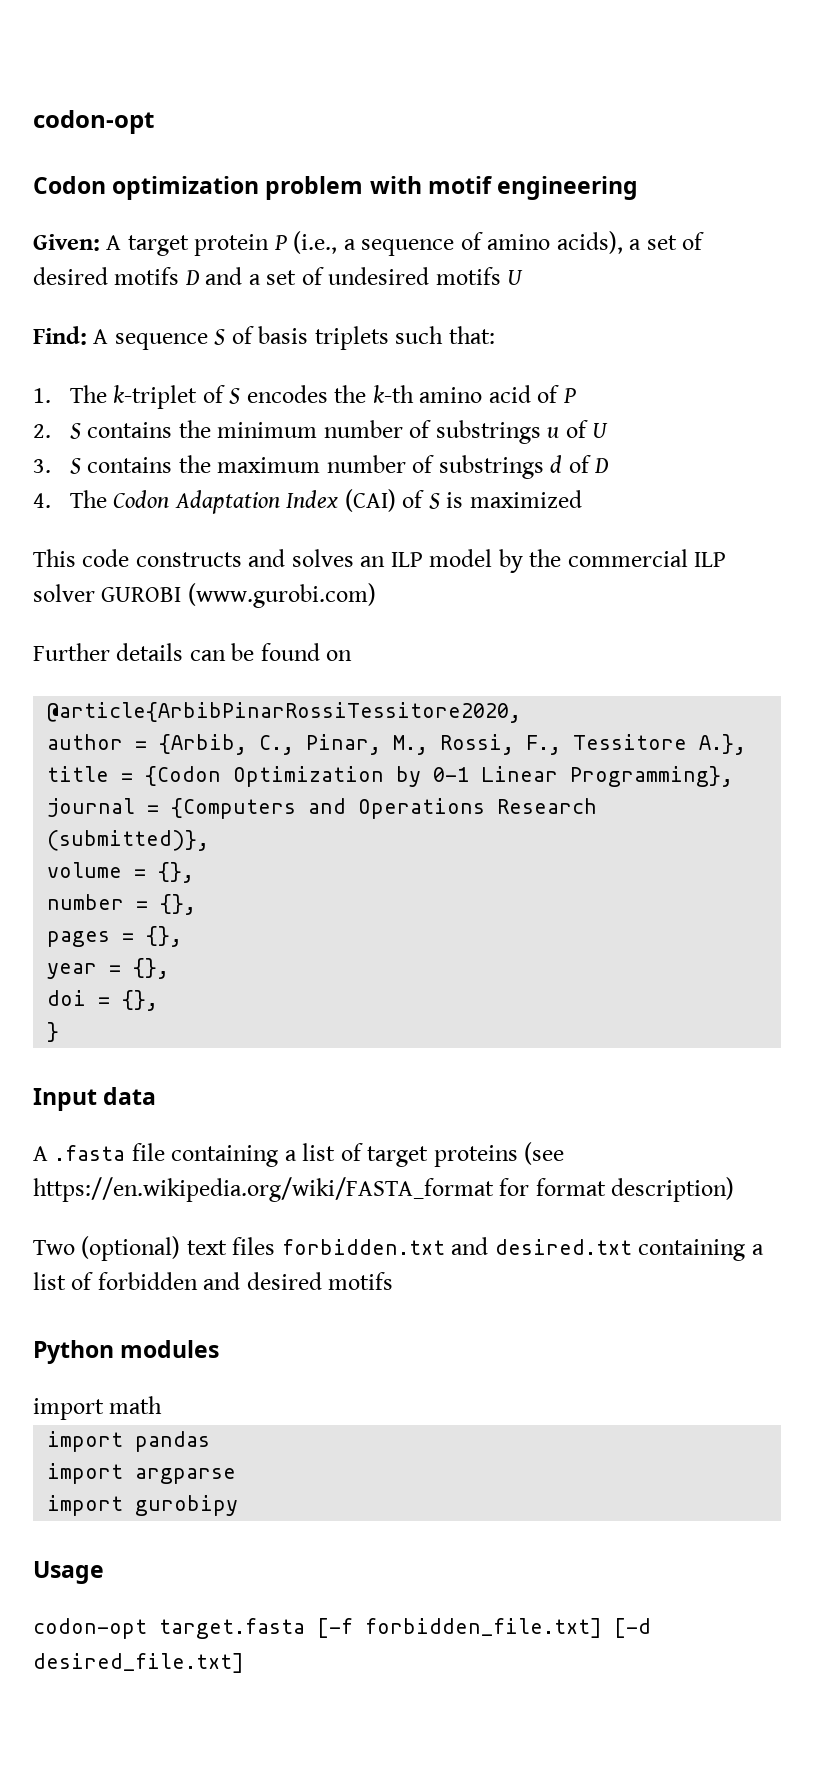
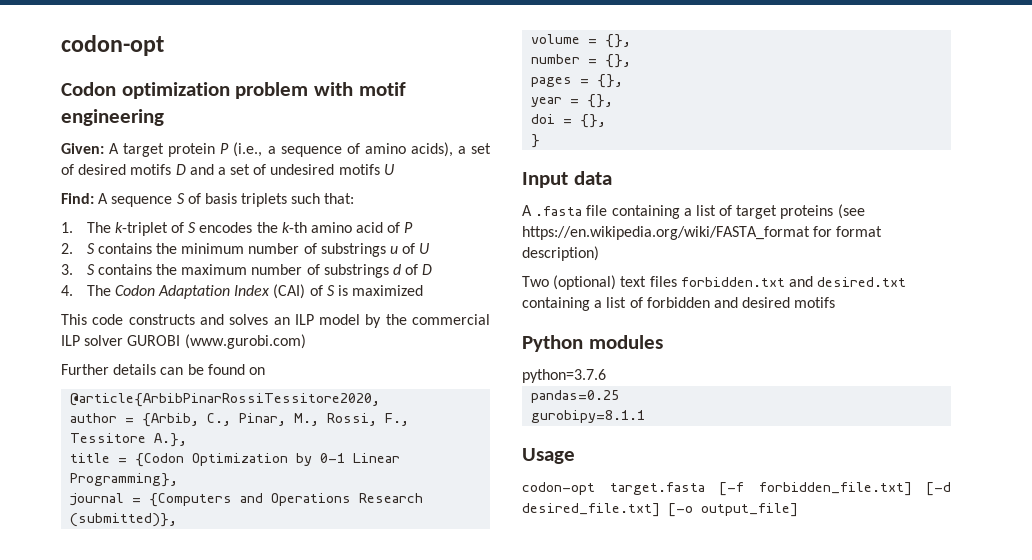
- import math
- import pandas
- import argparse
- import gurobipy
+ python=3.7.6
+ pandas=0.25
+ gurobipy=8.1.1
- codon-opt target.fasta [-f forbidden_file.txt] [-d desired_file.txt]
+ codon-opt target.fasta [-f forbidden_file.txt] [-d desired_file.txt] [-o output_file]

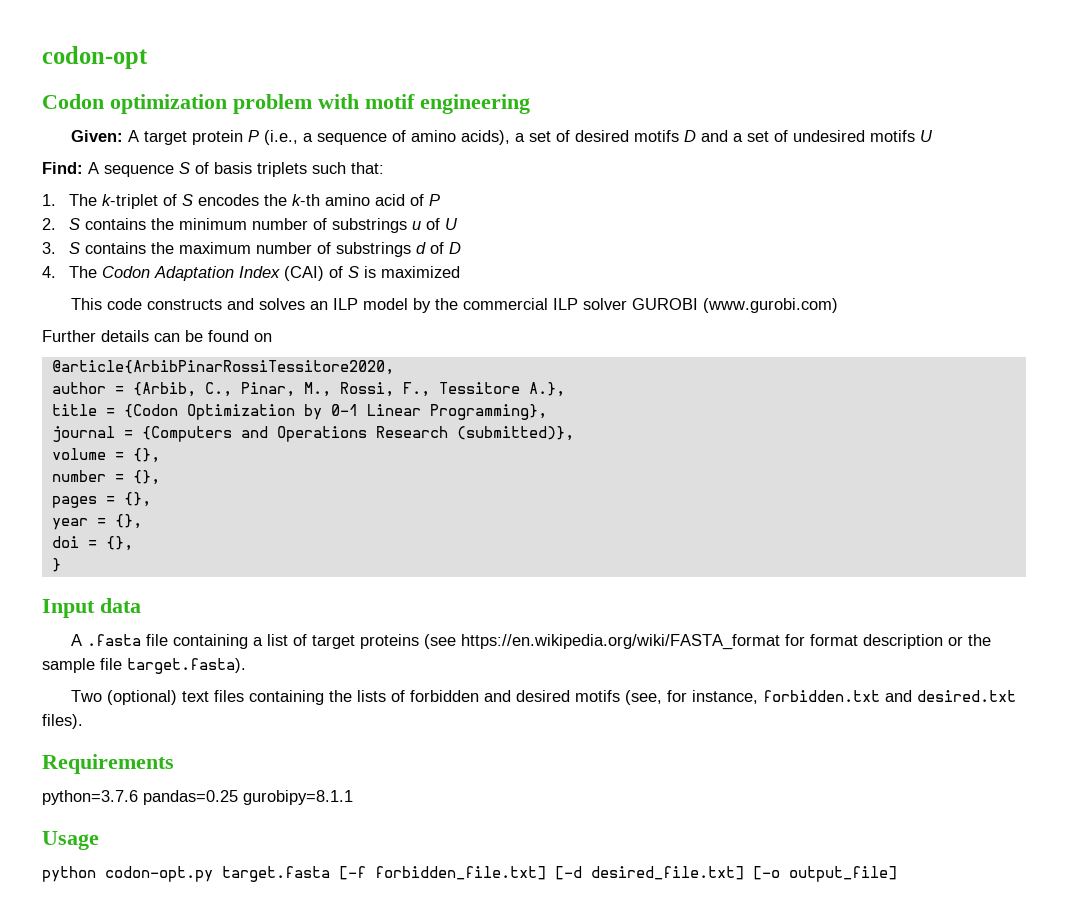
- A .fasta file containing a list of target proteins (see https://en.wikipedia.org/wiki/FASTA_format for format description)
- Two (optional) text files forbidden.txt and desired.txt containing a list of forbidden and desired motifs
- Python modules
+ A .fasta file containing a list of target proteins (see https://en.wikipedia.org/wiki/FASTA_format for format description or the sample file target.fasta).
+ Two (optional) text files containing the lists of forbidden and desired motifs (see, for instance, forbidden.txt and desired.txt files).
+ Requirements
- python=3.7.6
- pandas=0.25
- gurobipy=8.1.1
+ python=3.7.6 pandas=0.25 gurobipy=8.1.1
- codon-opt target.fasta [-f forbidden_file.txt] [-d desired_file.txt] [-o output_file]
+ python codon-opt.py target.fasta [-f forbidden_file.txt] [-d desired_file.txt] [-o output_file]

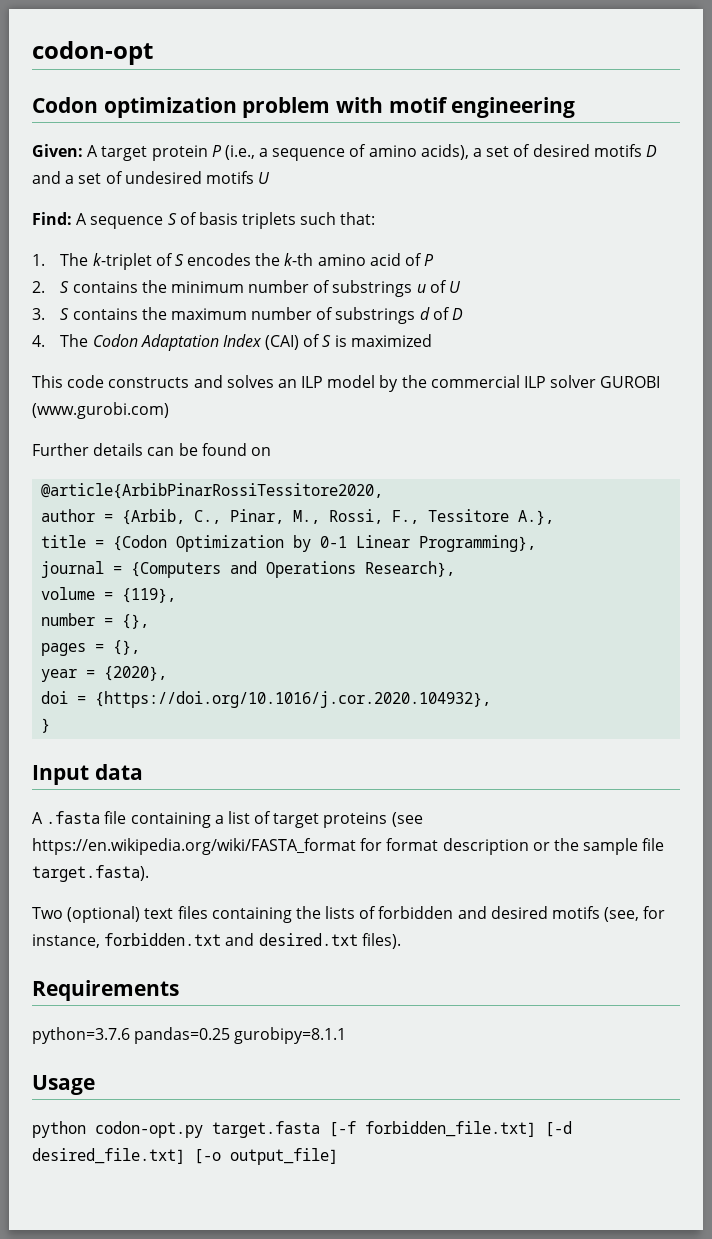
- journal = {Computers and Operations Research (submitted)},
+ journal = {Computers and Operations Research},
- volume = {},
+ volume = {119},
- year = {},
+ year = {2020},
- doi = {},
+ doi = {https://doi.org/10.1016/j.cor.2020.104932},

